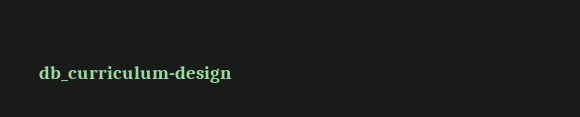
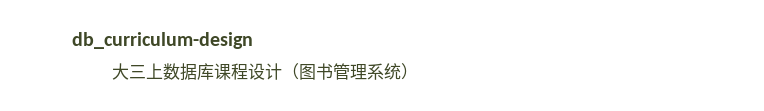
+ 大三上数据库课程设计（图书管理系统）

